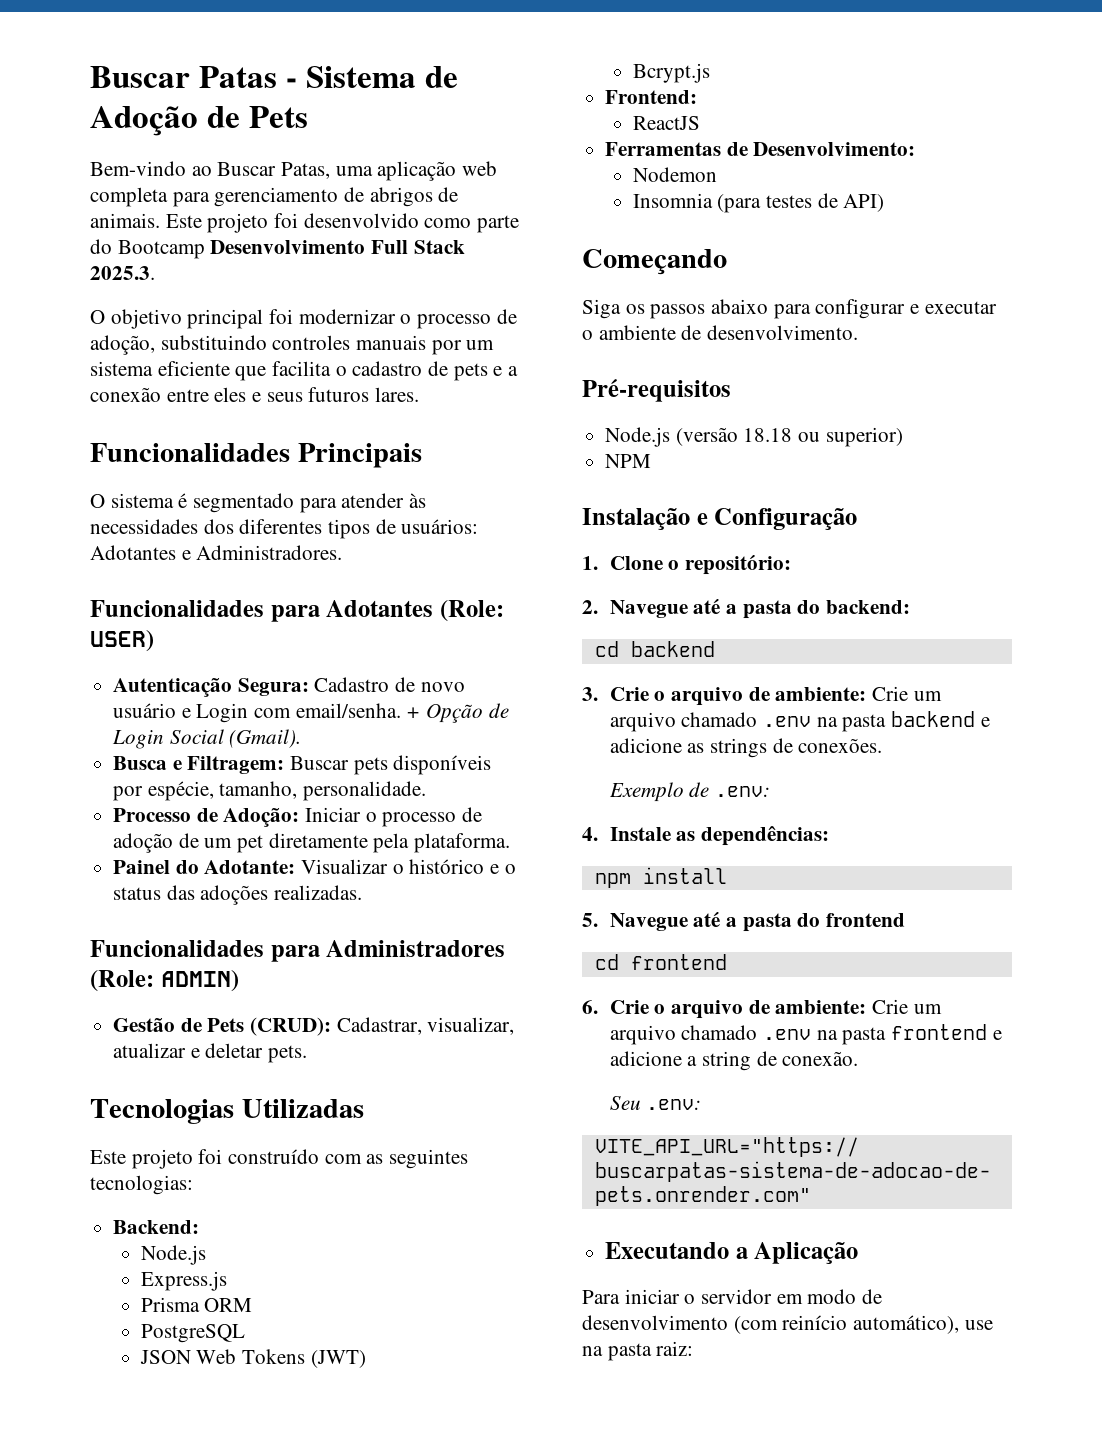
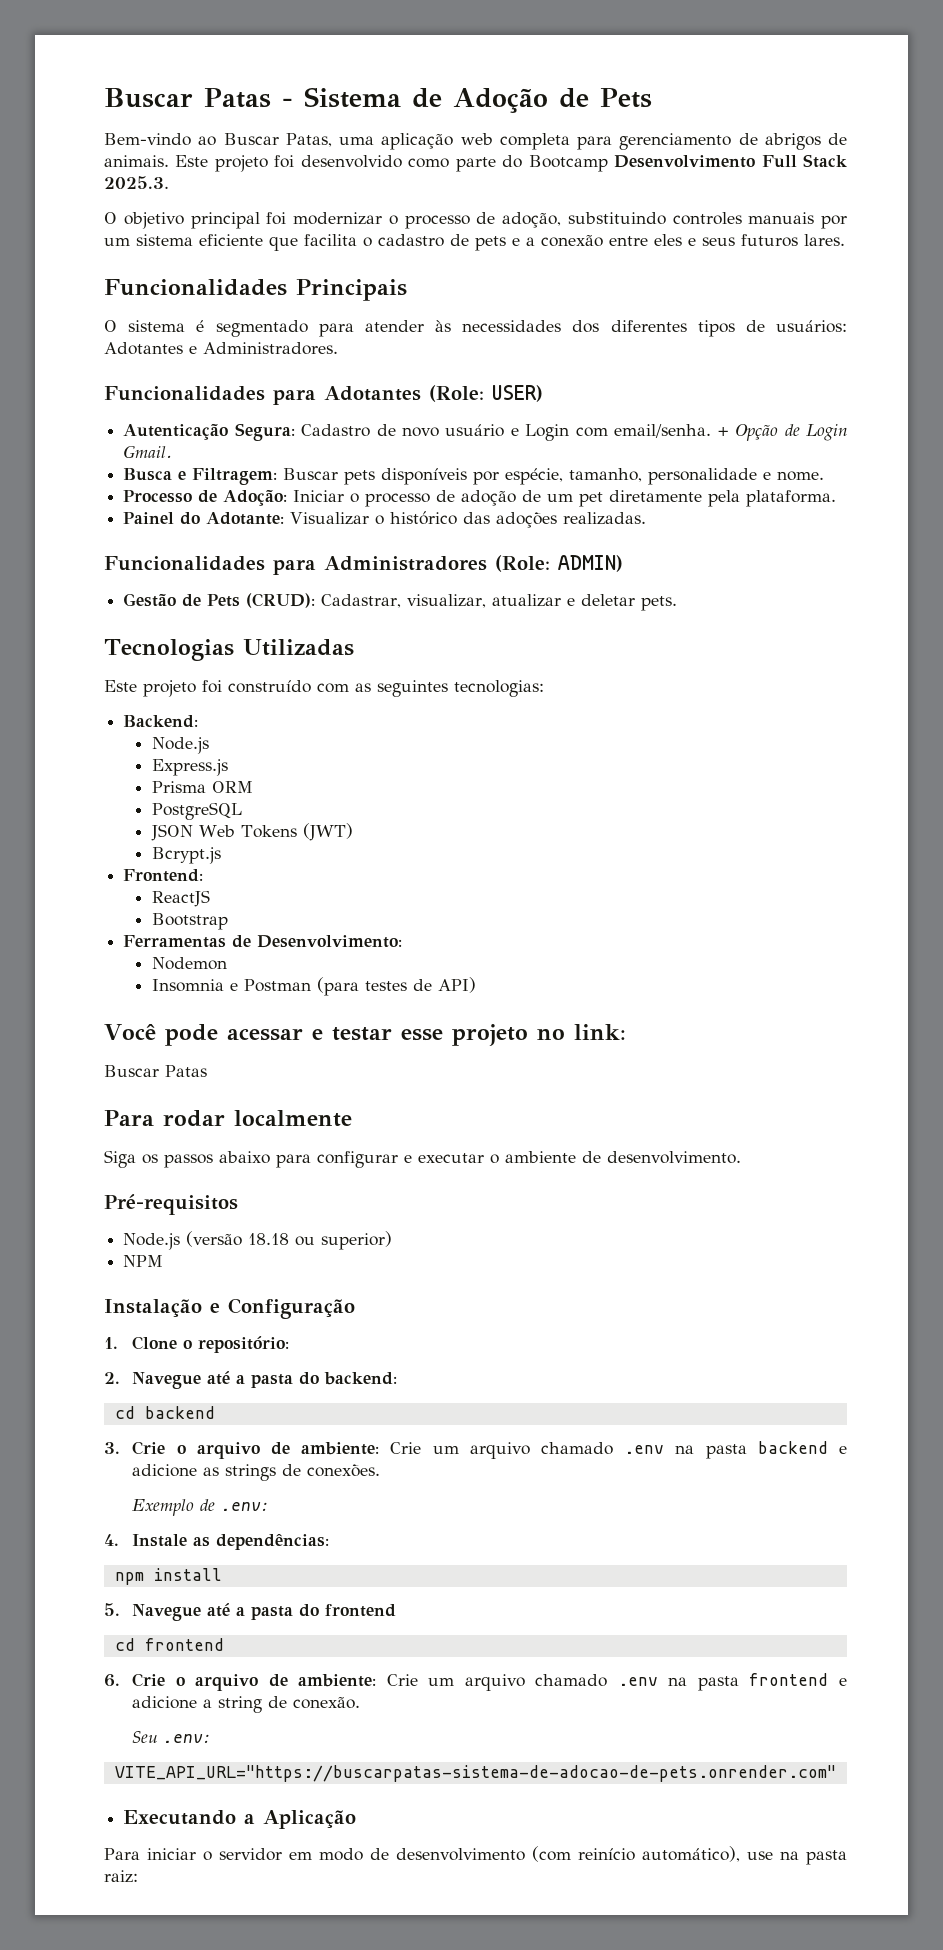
- + Opção de Login Social (Gmail).
+ + Opção de Login Gmail.
- Busca e Filtragem: Buscar pets disponíveis por espécie, tamanho, personalidade.
+ Busca e Filtragem: Buscar pets disponíveis por espécie, tamanho, personalidade e nome.
- Painel do Adotante: Visualizar o histórico e o status das adoções realizadas.
+ Painel do Adotante: Visualizar o histórico das adoções realizadas.
+ Bootstrap
- Insomnia (para testes de API)
+ Insomnia e Postman (para testes de API)
- Começando
+ Você pode acessar e testar esse projeto no link:
+ Buscar Patas
+ Para rodar localmente

